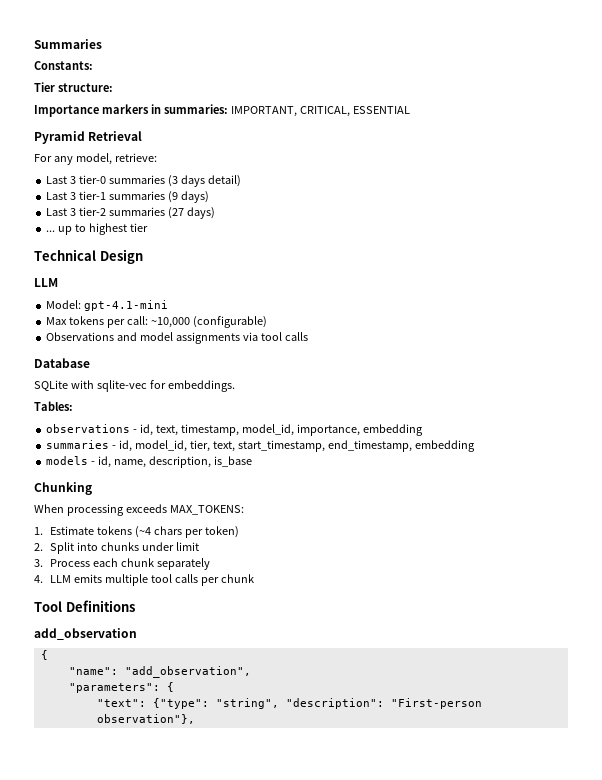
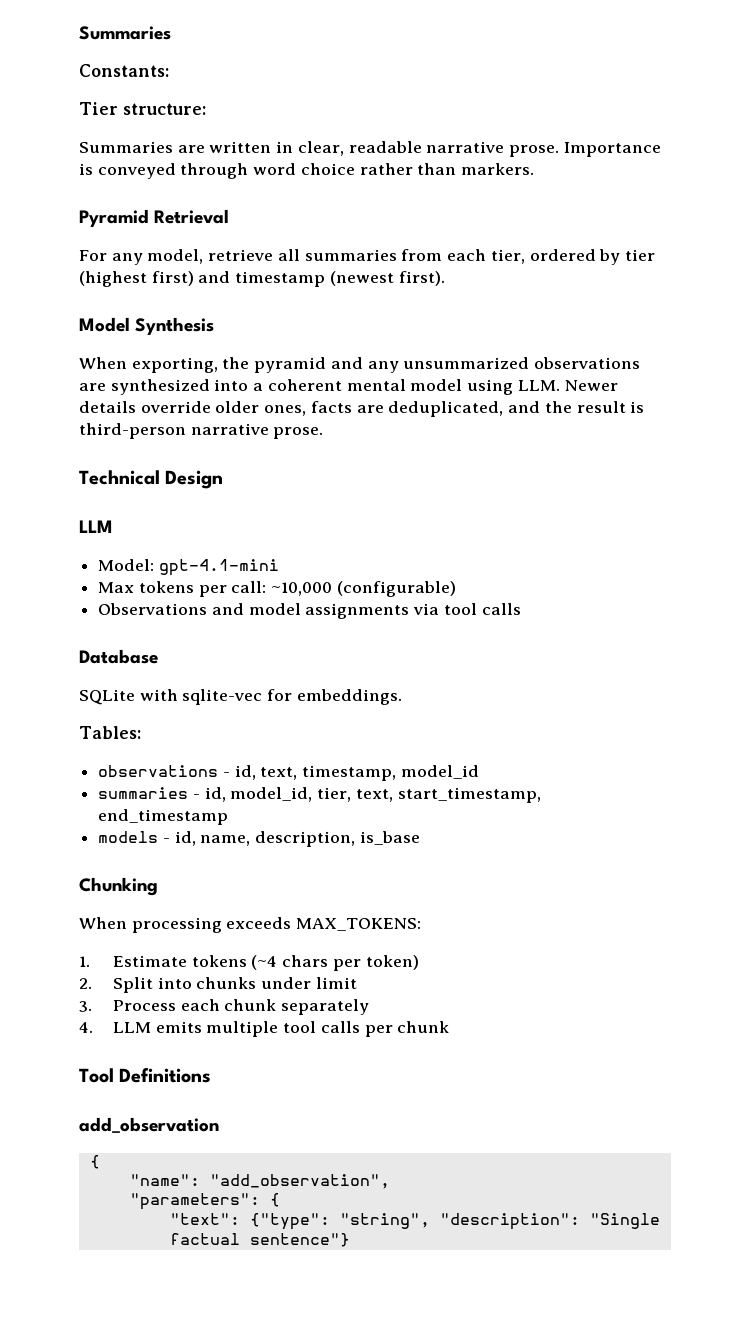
- Importance markers in summaries: IMPORTANT, CRITICAL, ESSENTIAL
+ Summaries are written in clear, readable narrative prose. Importance is conveyed through word choice rather than markers.
- For any model, retrieve:
- Last 3 tier-0 summaries (3 days detail)
- Last 3 tier-1 summaries (9 days)
- Last 3 tier-2 summaries (27 days)
- ... up to highest tier
+ For any model, retrieve all summaries from each tier, ordered by tier (highest first) and timestamp (newest first).
+ Model Synthesis
+ When exporting, the pyramid and any unsummarized observations are synthesized into a coherent mental model using LLM. Newer details override older ones, facts are deduplicated, and the result is third-person narrative prose.
- observations - id, text, timestamp, model_id, importance, embedding
+ observations - id, text, timestamp, model_id
- summaries - id, model_id, tier, text, start_timestamp, end_timestamp, embedding
+ summaries - id, model_id, tier, text, start_timestamp, end_timestamp
- "text": {"type": "string", "description": "First-person observation"},
+ "text": {"type": "string", "description": "Single factual sentence"}

